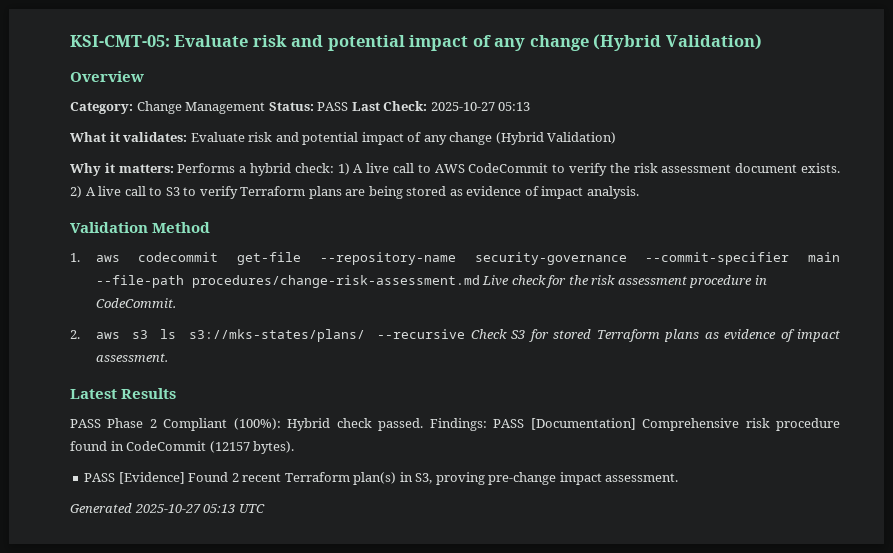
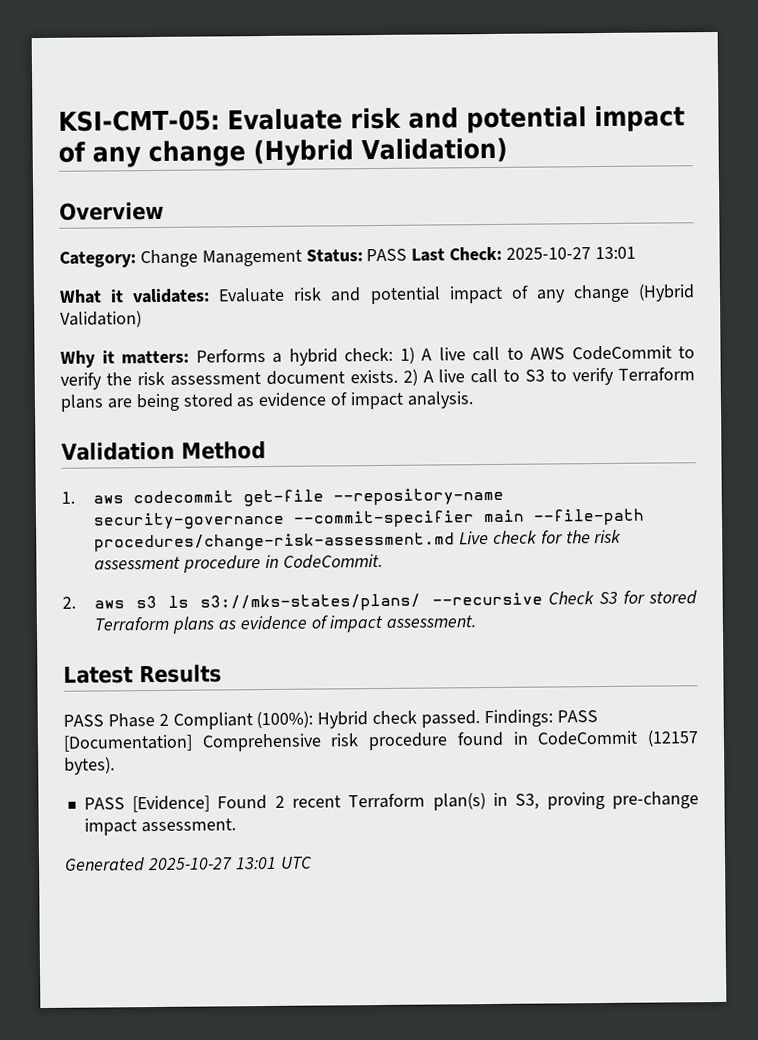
- Category: Change Management Status: PASS Last Check: 2025-10-27 05:13
+ Category: Change Management Status: PASS Last Check: 2025-10-27 13:01
- Generated 2025-10-27 05:13 UTC
+ Generated 2025-10-27 13:01 UTC

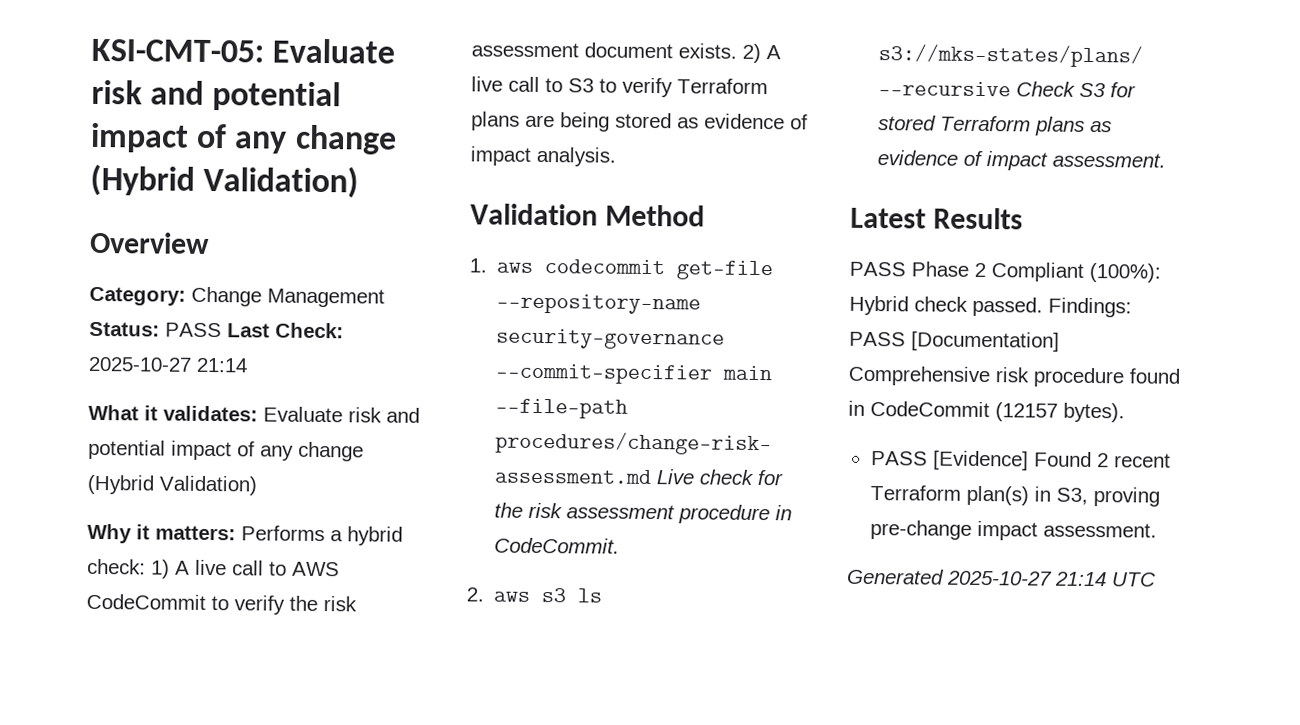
- Category: Change Management Status: PASS Last Check: 2025-10-27 13:01
+ Category: Change Management Status: PASS Last Check: 2025-10-27 21:14
- Generated 2025-10-27 13:01 UTC
+ Generated 2025-10-27 21:14 UTC

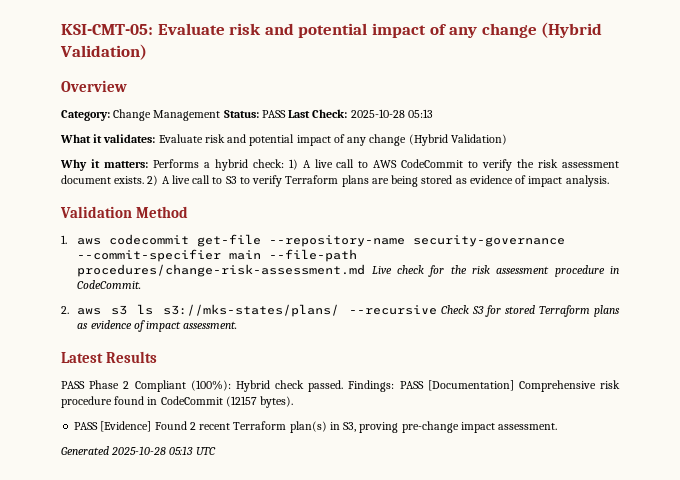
- Category: Change Management Status: PASS Last Check: 2025-10-27 21:14
+ Category: Change Management Status: PASS Last Check: 2025-10-28 05:13
- Generated 2025-10-27 21:14 UTC
+ Generated 2025-10-28 05:13 UTC

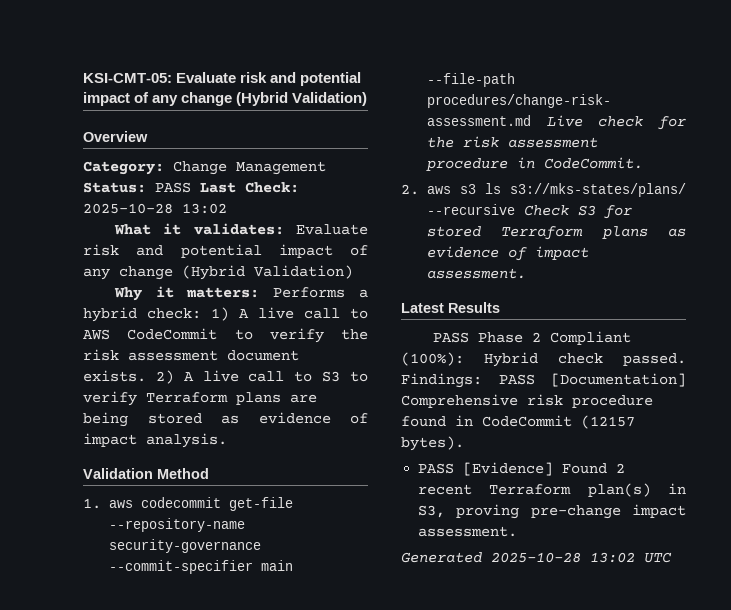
- Category: Change Management Status: PASS Last Check: 2025-10-28 05:13
+ Category: Change Management Status: PASS Last Check: 2025-10-28 13:02
- Generated 2025-10-28 05:13 UTC
+ Generated 2025-10-28 13:02 UTC

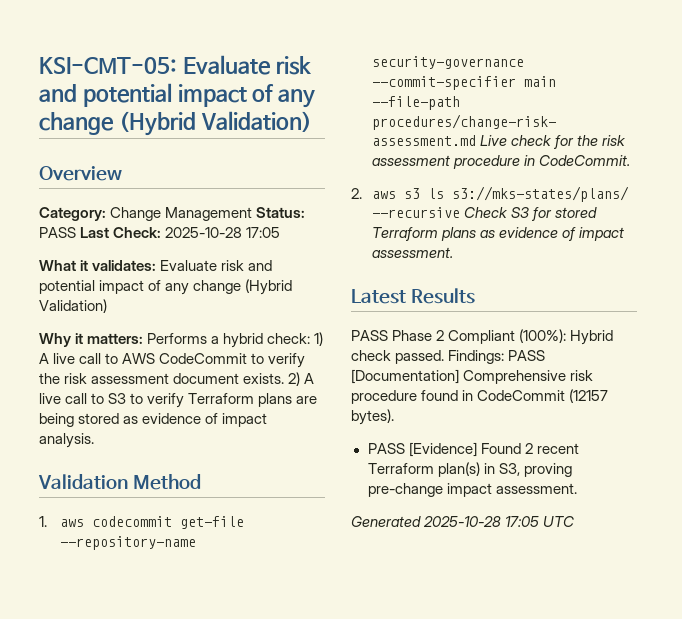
- Category: Change Management Status: PASS Last Check: 2025-10-28 13:02
+ Category: Change Management Status: PASS Last Check: 2025-10-28 17:05
- Generated 2025-10-28 13:02 UTC
+ Generated 2025-10-28 17:05 UTC

